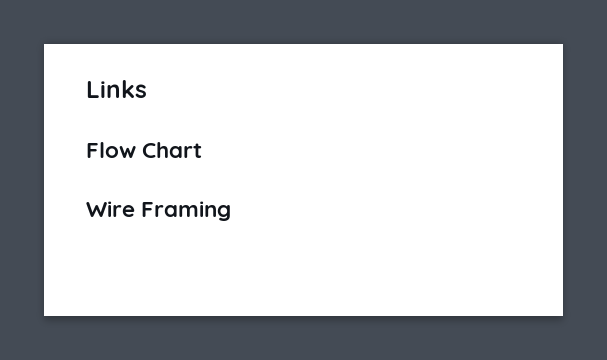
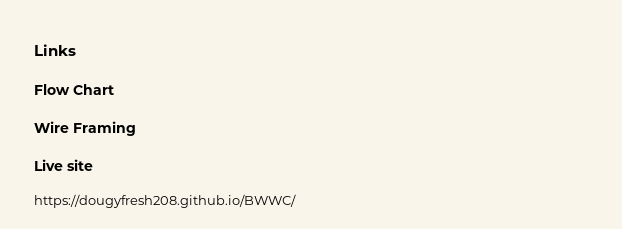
+ Live site
+ https://dougyfresh208.github.io/BWWC/

